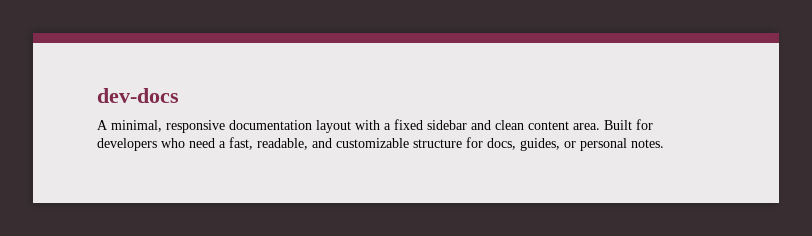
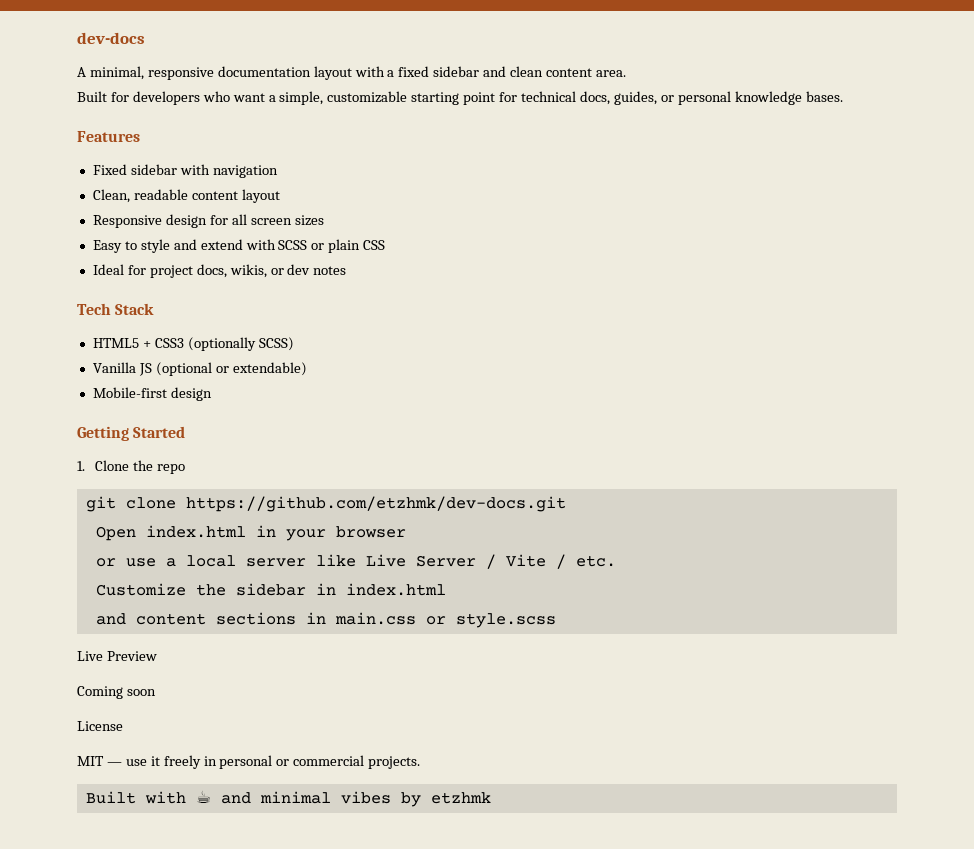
- A minimal, responsive documentation layout with a fixed sidebar and clean content area. Built for developers who need a fast, readable, and customizable structure for docs, guides, or personal notes.
+ A minimal, responsive documentation layout with a fixed sidebar and clean content area.
+ Built for developers who want a simple, customizable starting point for technical docs, guides, or personal knowledge bases.
+ Features
+ Fixed sidebar with navigation
+ Clean, readable content layout
+ Responsive design for all screen sizes
+ Easy to style and extend with SCSS or plain CSS
+ Ideal for project docs, wikis, or dev notes
+ Tech Stack
+ HTML5 + CSS3 (optionally SCSS)
+ Vanilla JS (optional or extendable)
+ Mobile-first design
+ Getting Started
+ 1. Clone the repo
+ git clone https://github.com/etzhmk/dev-docs.git
+ Open index.html in your browser
+ or use a local server like Live Server / Vite / etc.
+ Customize the sidebar in index.html
+ and content sections in main.css or style.scss
+ Live Preview
+ Coming soon
+ License
+ MIT — use it freely in personal or commercial projects.
+ Built with ☕ and minimal vibes by etzhmk

